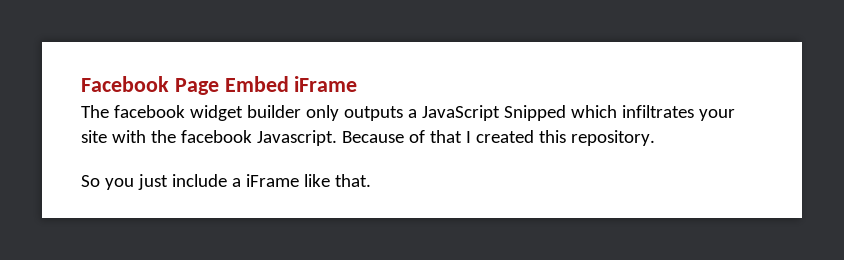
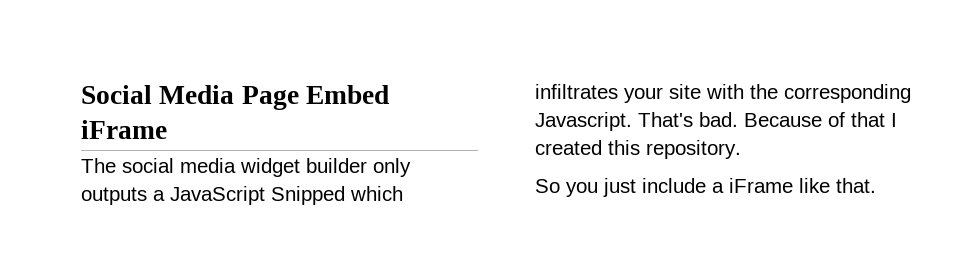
- Facebook Page Embed iFrame
+ Social Media Page Embed iFrame
- The facebook widget builder only outputs a JavaScript Snipped which infiltrates your site with the facebook Javascript.
+ The social media widget builder only outputs a JavaScript Snipped which infiltrates your site with the corresponding Javascript. That's bad.

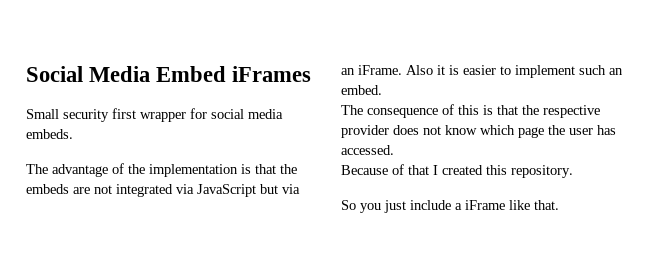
- Social Media Page Embed iFrame
- The social media widget builder only outputs a JavaScript Snipped which infiltrates your site with the corresponding Javascript. That's bad. Because of that I created this repository.
+ Social Media Embed iFrames
+ Small security first wrapper for social media embeds.
+ The advantage of the implementation is that the embeds are not integrated via JavaScript but via an iFrame. Also it is easier to implement such an embed.
+ The consequence of this is that the respective provider does not know which page the user has accessed.
+ Because of that I created this repository.

